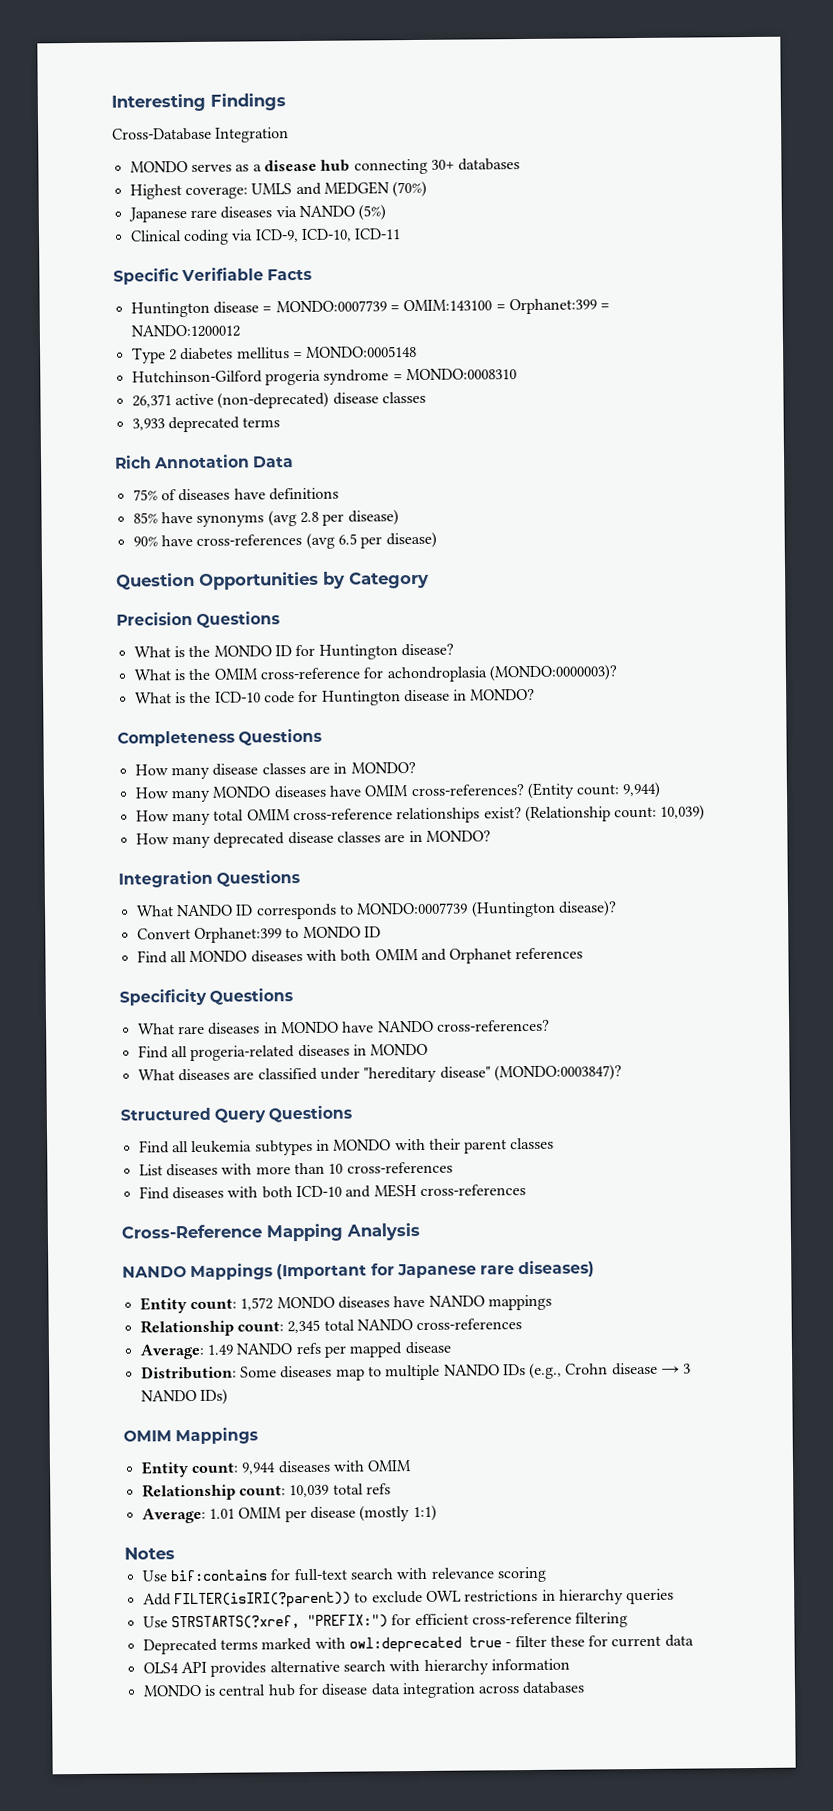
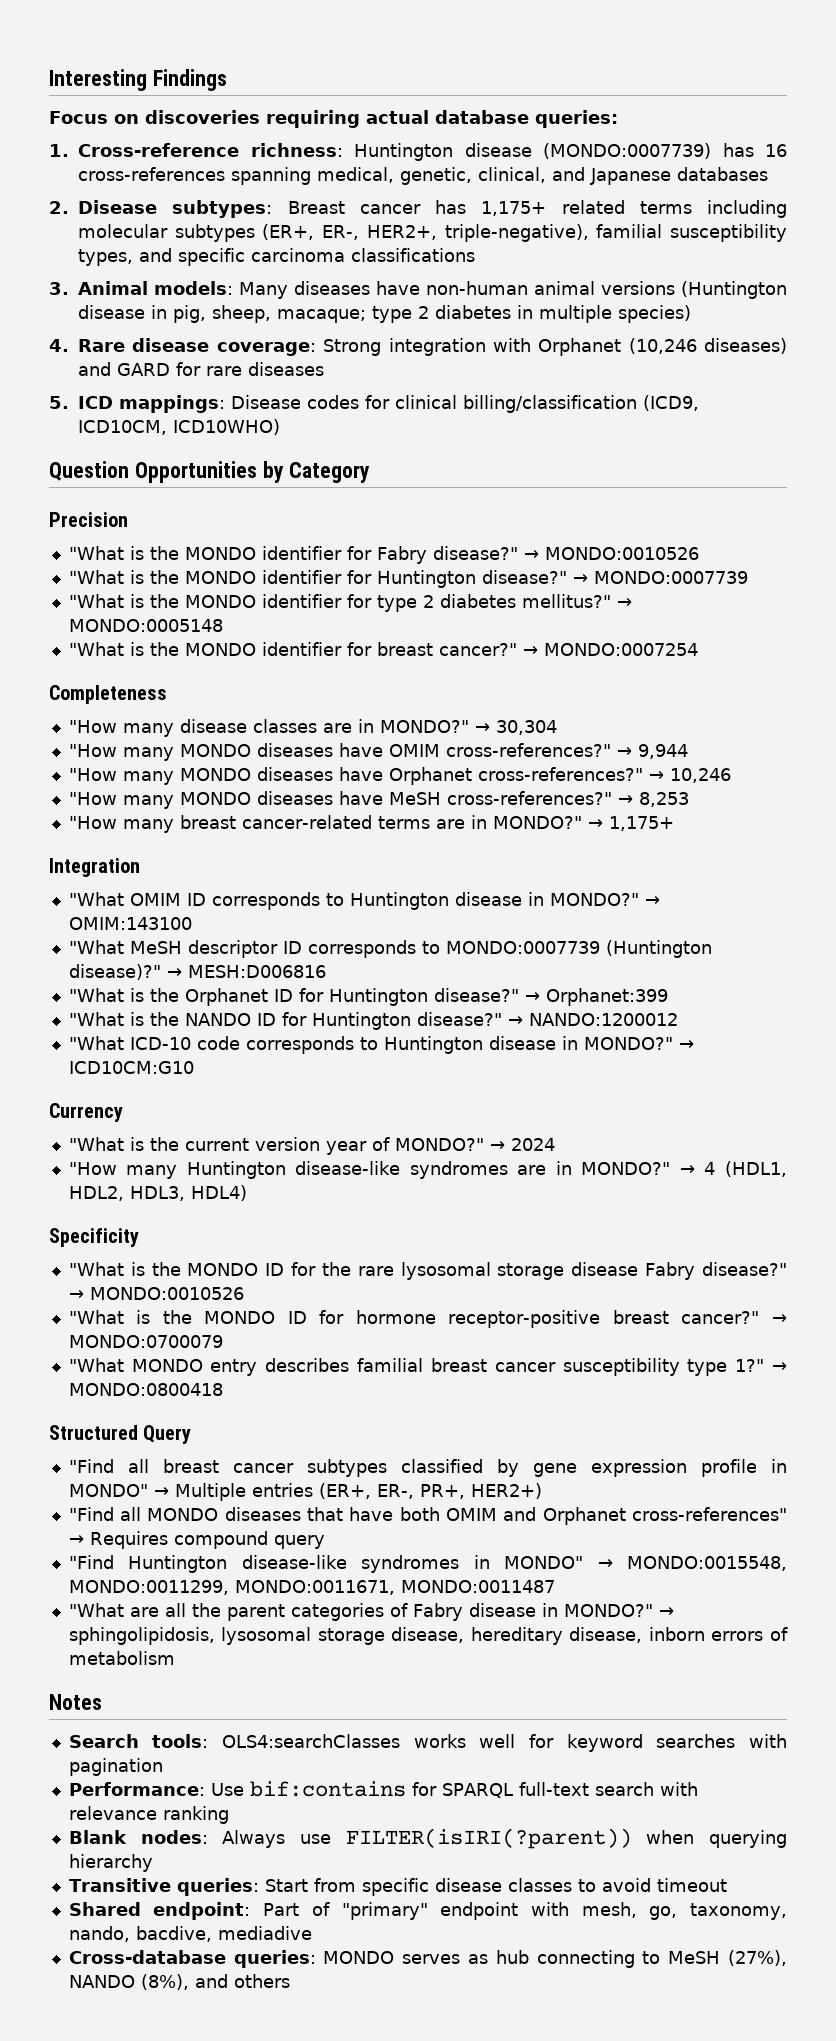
- Cross-Database Integration
- MONDO serves as a disease hub connecting 30+ databases
- Highest coverage: UMLS and MEDGEN (70%)
- Japanese rare diseases via NANDO (5%)
- Clinical coding via ICD-9, ICD-10, ICD-11
- Specific Verifiable Facts
- Huntington disease = MONDO:0007739 = OMIM:143100 = Orphanet:399 = NANDO:1200012
- Type 2 diabetes mellitus = MONDO:0005148
- Hutchinson-Gilford progeria syndrome = MONDO:0008310
- 26,371 active (non-deprecated) disease classes
- 3,933 deprecated terms
- Rich Annotation Data
- 75% of diseases have definitions
- 85% have synonyms (avg 2.8 per disease)
- 90% have cross-references (avg 6.5 per disease)
+ Focus on discoveries requiring actual database queries:
+ 1. Cross-reference richness: Huntington disease (MONDO:0007739) has 16 cross-references spanning medical, genetic, clinical, and Japanese databases
+ 2. Disease subtypes: Breast cancer has 1,175+ related terms including molecular subtypes (ER+, ER-, HER2+, triple-negative), familial susceptibility types, and specific carcinoma classifications
+ 3. Animal models: Many diseases have non-human animal versions (Huntington disease in pig, sheep, macaque; type 2 diabetes in multiple species)
+ 4. Rare disease coverage: Strong integration with Orphanet (10,246 diseases) and GARD for rare diseases
+ 5. ICD mappings: Disease codes for clinical billing/classification (ICD9, ICD10CM, ICD10WHO)
- Precision Questions
- What is the MONDO ID for Huntington disease?
- What is the OMIM cross-reference for achondroplasia (MONDO:0000003)?
- What is the ICD-10 code for Huntington disease in MONDO?
- Completeness Questions
- How many disease classes are in MONDO?
- How many MONDO diseases have OMIM cross-references? (Entity count: 9,944)
- How many total OMIM cross-reference relationships exist? (Relationship count: 10,039)
- How many deprecated disease classes are in MONDO?
- Integration Questions
- What NANDO ID corresponds to MONDO:0007739 (Huntington disease)?
- Convert Orphanet:399 to MONDO ID
- Find all MONDO diseases with both OMIM and Orphanet references
- Specificity Questions
- What rare diseases in MONDO have NANDO cross-references?
- Find all progeria-related diseases in MONDO
- What diseases are classified under "hereditary disease" (MONDO:0003847)?
- Structured Query Questions
- Find all leukemia subtypes in MONDO with their parent classes
- List diseases with more than 10 cross-references
- Find diseases with both ICD-10 and MESH cross-references
- Cross-Reference Mapping Analysis
- NANDO Mappings (Important for Japanese rare diseases)
- Entity count: 1,572 MONDO diseases have NANDO mappings
- Relationship count: 2,345 total NANDO cross-references
- Average: 1.49 NANDO refs per mapped disease
- Distribution: Some diseases map to multiple NANDO IDs (e.g., Crohn disease → 3 NANDO IDs)
- OMIM Mappings
- Entity count: 9,944 diseases with OMIM
- Relationship count: 10,039 total refs
- Average: 1.01 OMIM per disease (mostly 1:1)
+ Precision
+ "What is the MONDO identifier for Fabry disease?" → MONDO:0010526
+ "What is the MONDO identifier for Huntington disease?" → MONDO:0007739
+ "What is the MONDO identifier for type 2 diabetes mellitus?" → MONDO:0005148
+ "What is the MONDO identifier for breast cancer?" → MONDO:0007254
+ Completeness
+ "How many disease classes are in MONDO?" → 30,304
+ "How many MONDO diseases have OMIM cross-references?" → 9,944
+ "How many MONDO diseases have Orphanet cross-references?" → 10,246
+ "How many MONDO diseases have MeSH cross-references?" → 8,253
+ "How many breast cancer-related terms are in MONDO?" → 1,175+
+ Integration
+ "What OMIM ID corresponds to Huntington disease in MONDO?" → OMIM:143100
+ "What MeSH descriptor ID corresponds to MONDO:0007739 (Huntington disease)?" → MESH:D006816
+ "What is the Orphanet ID for Huntington disease?" → Orphanet:399
+ "What is the NANDO ID for Huntington disease?" → NANDO:1200012
+ "What ICD-10 code corresponds to Huntington disease in MONDO?" → ICD10CM:G10
+ Currency
+ "What is the current version year of MONDO?" → 2024
+ "How many Huntington disease-like syndromes are in MONDO?" → 4 (HDL1, HDL2, HDL3, HDL4)
+ Specificity
+ "What is the MONDO ID for the rare lysosomal storage disease Fabry disease?" → MONDO:0010526
+ "What is the MONDO ID for hormone receptor-positive breast cancer?" → MONDO:0700079
+ "What MONDO entry describes familial breast cancer susceptibility type 1?" → MONDO:0800418
+ Structured Query
+ "Find all breast cancer subtypes classified by gene expression profile in MONDO" → Multiple entries (ER+, ER-, PR+, HER2+)
+ "Find all MONDO diseases that have both OMIM and Orphanet cross-references" → Requires compound query
+ "Find Huntington disease-like syndromes in MONDO" → MONDO:0015548, MONDO:0011299, MONDO:0011671, MONDO:0011487
+ "What are all the parent categories of Fabry disease in MONDO?" → sphingolipidosis, lysosomal storage disease, hereditary disease, inborn errors of metabolism
  Notes
- Use bif:contains for full-text search with relevance scoring
- Add FILTER(isIRI(?parent)) to exclude OWL restrictions in hierarchy queries
- Use STRSTARTS(?xref, "PREFIX:") for efficient cross-reference filtering
- Deprecated terms marked with owl:deprecated true - filter these for current data
- OLS4 API provides alternative search with hierarchy information
- MONDO is central hub for disease data integration across databases
+ Search tools: OLS4:searchClasses works well for keyword searches with pagination
+ Performance: Use bif:contains for SPARQL full-text search with relevance ranking
+ Blank nodes: Always use FILTER(isIRI(?parent)) when querying hierarchy
+ Transitive queries: Start from specific disease classes to avoid timeout
+ Shared endpoint: Part of "primary" endpoint with mesh, go, taxonomy, nando, bacdive, mediadive
+ Cross-database queries: MONDO serves as hub connecting to MeSH (27%), NANDO (8%), and others

